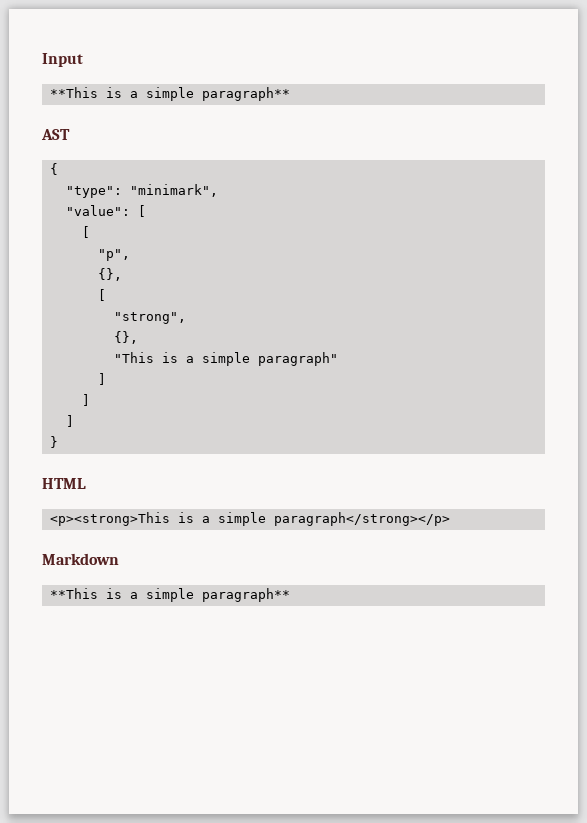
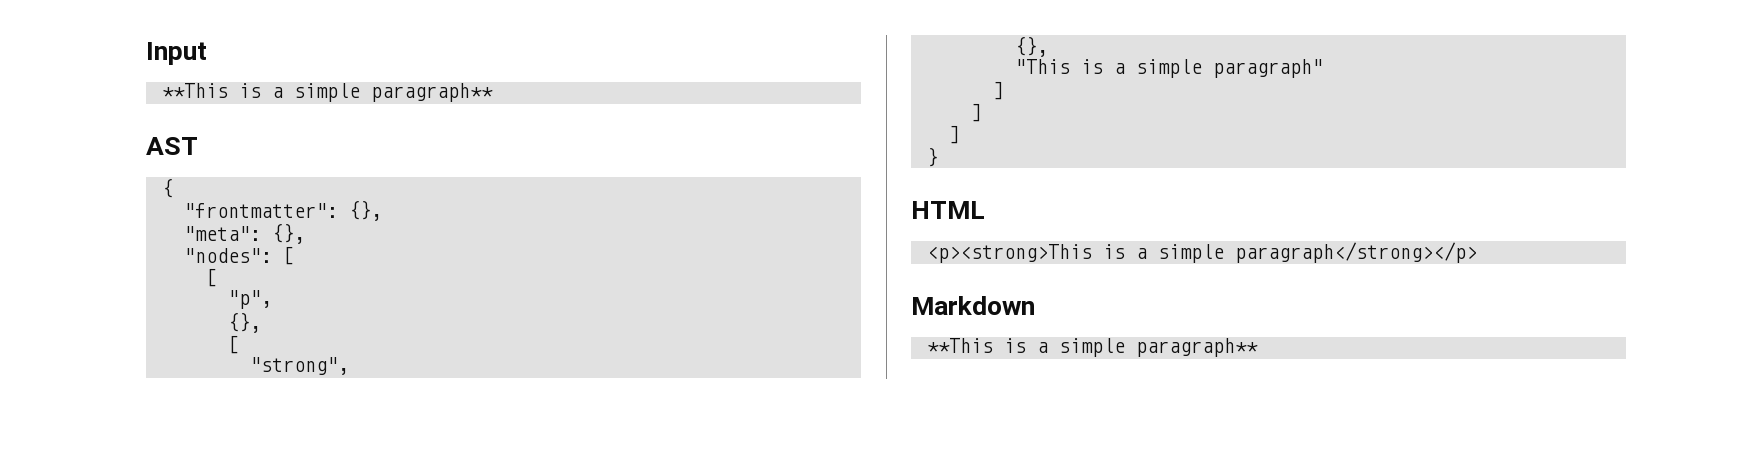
- "type": "minimark",
- "value": [
+ "frontmatter": {},
+ "meta": {},
+ "nodes": [

